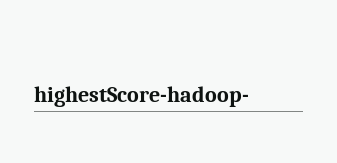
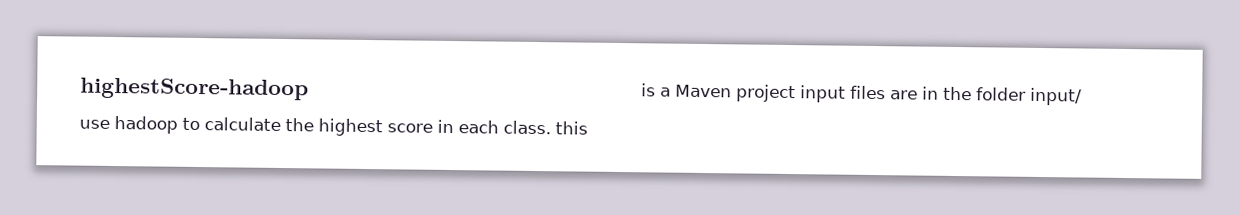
- highestScore-hadoop-
+ highestScore-hadoop
+ use hadoop to calculate the highest score in each class. this is a Maven project input files are in the folder input/

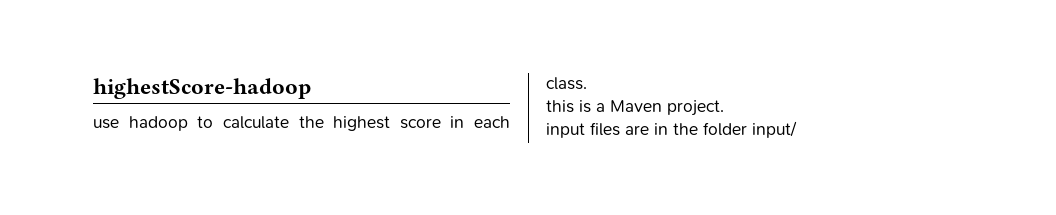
- use hadoop to calculate the highest score in each class. this is a Maven project input files are in the folder input/
+ use hadoop to calculate the highest score in each class.
+ this is a Maven project.
+ input files are in the folder input/

